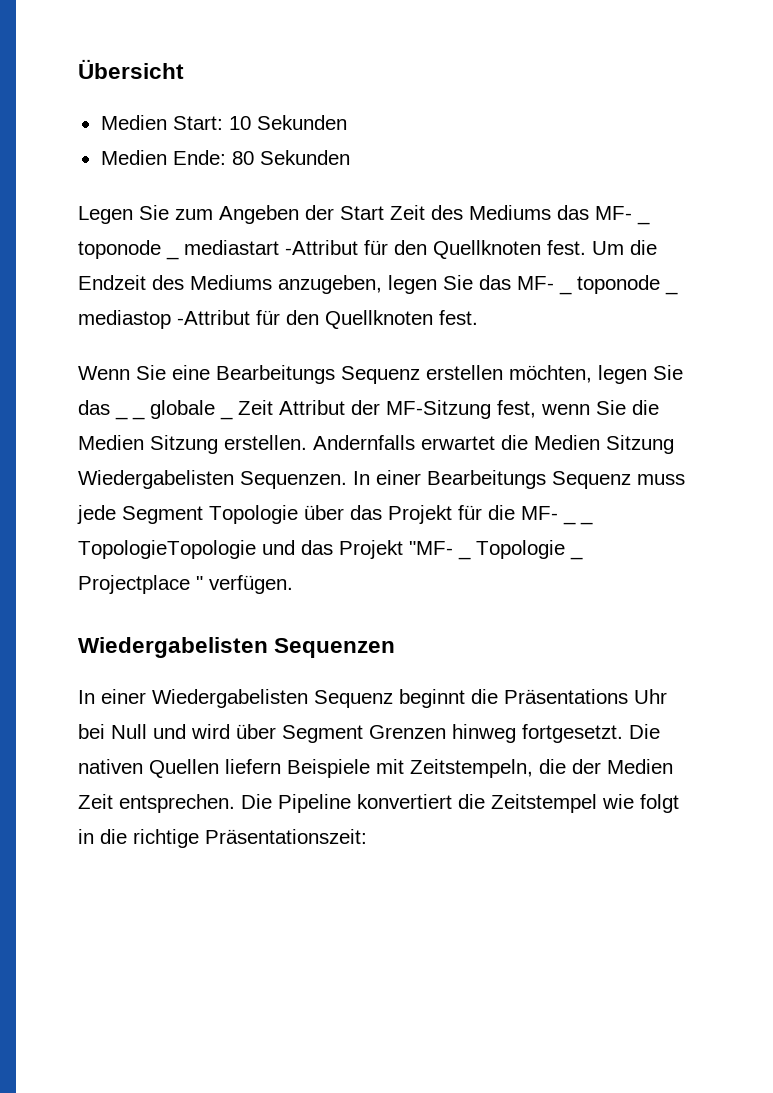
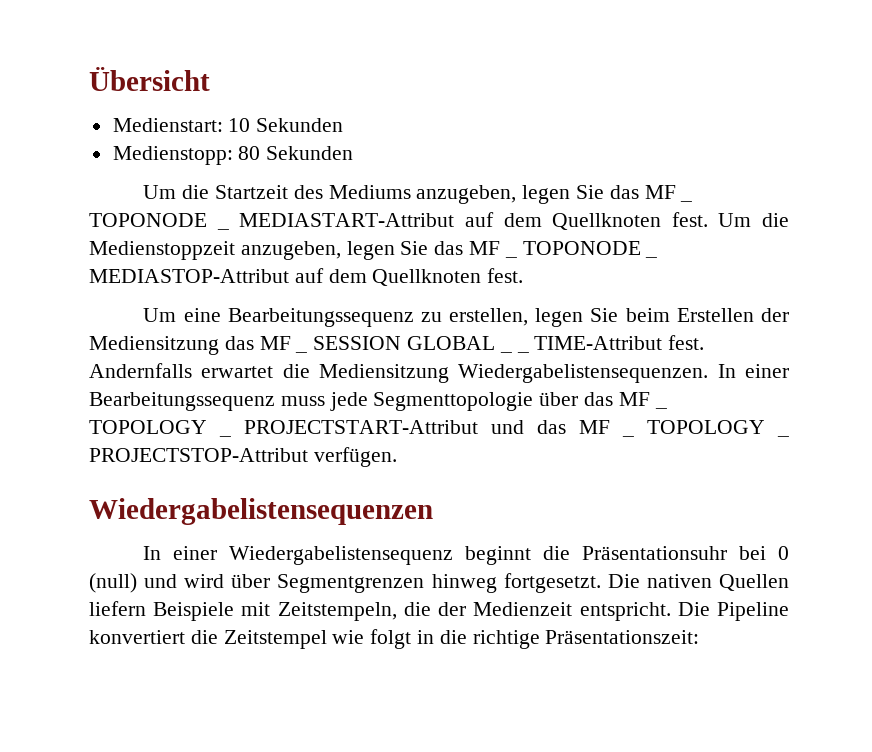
- Medien Start: 10 Sekunden
+ Medienstart: 10 Sekunden
- Medien Ende: 80 Sekunden
+ Medienstopp: 80 Sekunden
- Legen Sie zum Angeben der Start Zeit des Mediums das MF- _ toponode _ mediastart -Attribut für den Quellknoten fest. Um die Endzeit des Mediums anzugeben, legen Sie das MF- _ toponode _ mediastop -Attribut für den Quellknoten fest.
- Wenn Sie eine Bearbeitungs Sequenz erstellen möchten, legen Sie das _ _ globale _ Zeit Attribut der MF-Sitzung fest, wenn Sie die Medien Sitzung erstellen. Andernfalls erwartet die Medien Sitzung Wiedergabelisten Sequenzen. In einer Bearbeitungs Sequenz muss jede Segment Topologie über das Projekt für die MF- _ _ TopologieTopologie und das Projekt "MF- _ Topologie _ Projectplace " verfügen.
+ Um die Startzeit des Mediums anzugeben, legen Sie das MF _ TOPONODE _ MEDIASTART-Attribut auf dem Quellknoten fest. Um die Medienstoppzeit anzugeben, legen Sie das MF _ TOPONODE _ MEDIASTOP-Attribut auf dem Quellknoten fest.
+ Um eine Bearbeitungssequenz zu erstellen, legen Sie beim Erstellen der Mediensitzung das MF _ SESSION GLOBAL _ _ TIME-Attribut fest. Andernfalls erwartet die Mediensitzung Wiedergabelistensequenzen. In einer Bearbeitungssequenz muss jede Segmenttopologie über das MF _ TOPOLOGY _ PROJECTSTART-Attribut und das MF _ TOPOLOGY _ PROJECTSTOP-Attribut verfügen.
- Wiedergabelisten Sequenzen
- In einer Wiedergabelisten Sequenz beginnt die Präsentations Uhr bei Null und wird über Segment Grenzen hinweg fortgesetzt.
+ Wiedergabelistensequenzen
+ In einer Wiedergabelistensequenz beginnt die Präsentationsuhr bei 0 (null) und wird über Segmentgrenzen hinweg fortgesetzt.
- Die nativen Quellen liefern Beispiele mit Zeitstempeln, die der Medien Zeit entsprechen.
+ Die nativen Quellen liefern Beispiele mit Zeitstempeln, die der Medienzeit entspricht.

